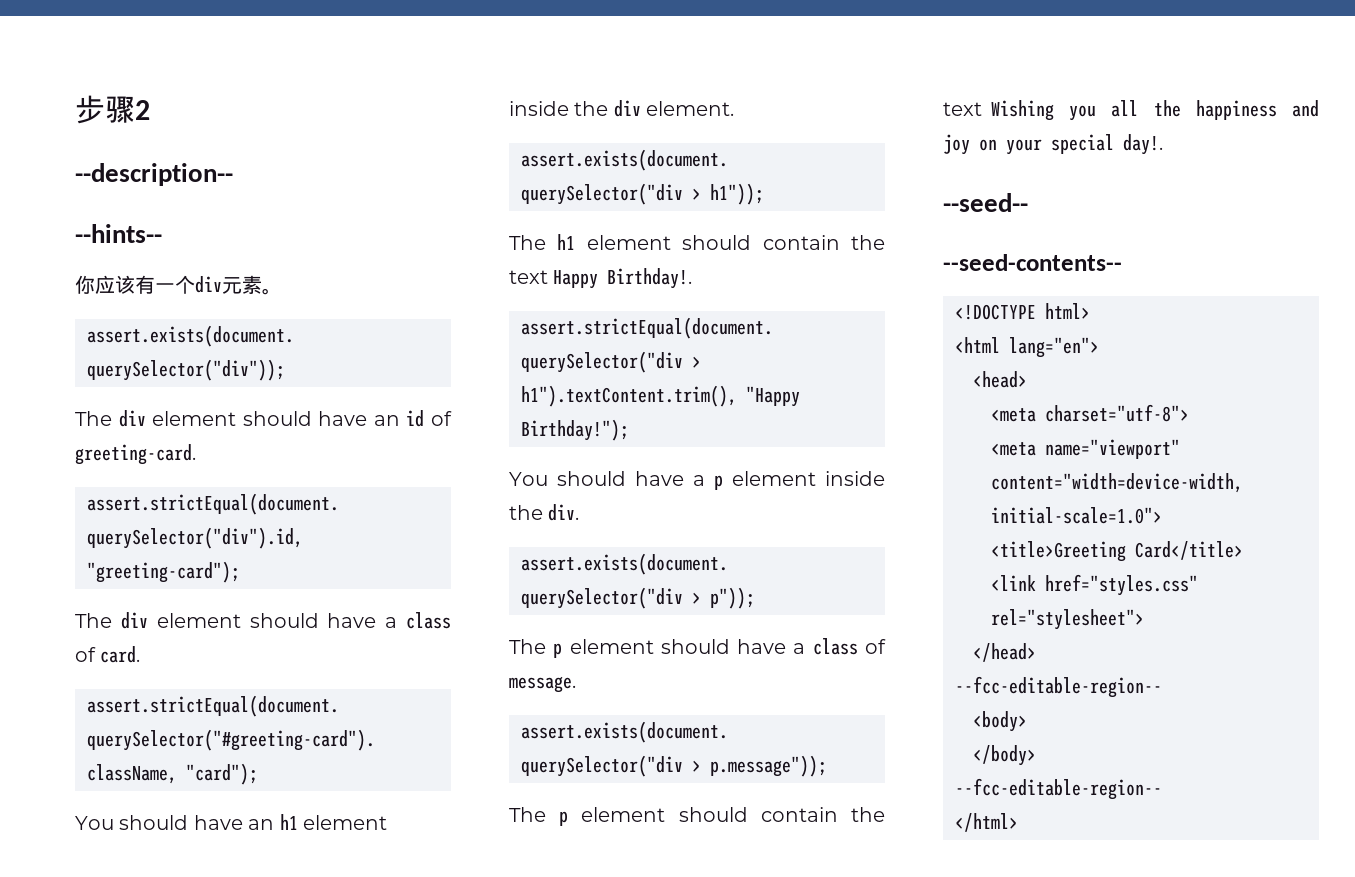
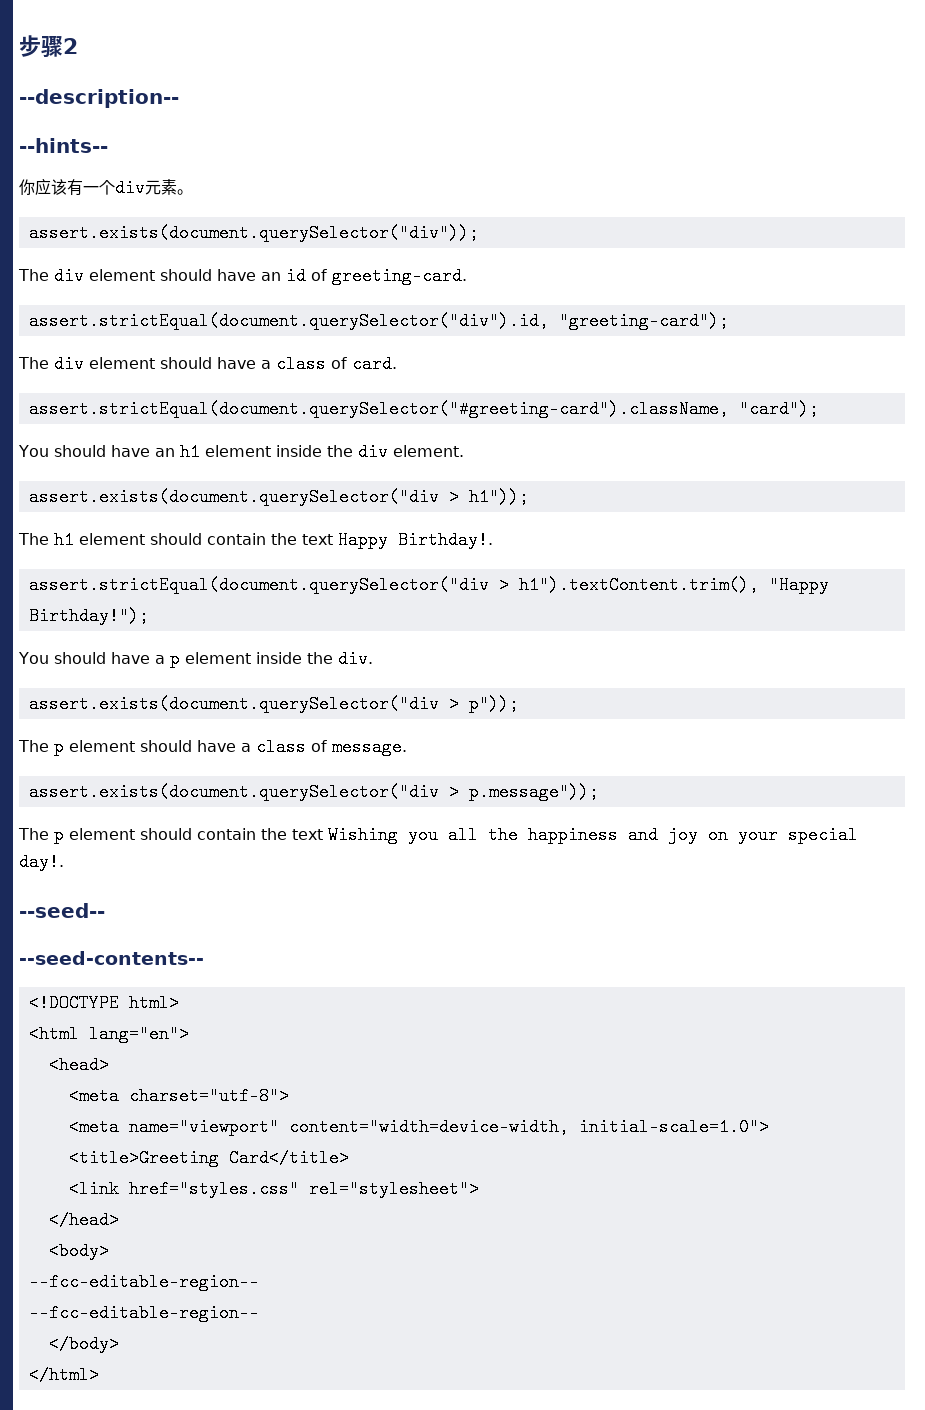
  </head>
+ <body>
  --fcc-editable-region--
- <body>
+ --fcc-editable-region--
  </body>
- --fcc-editable-region--

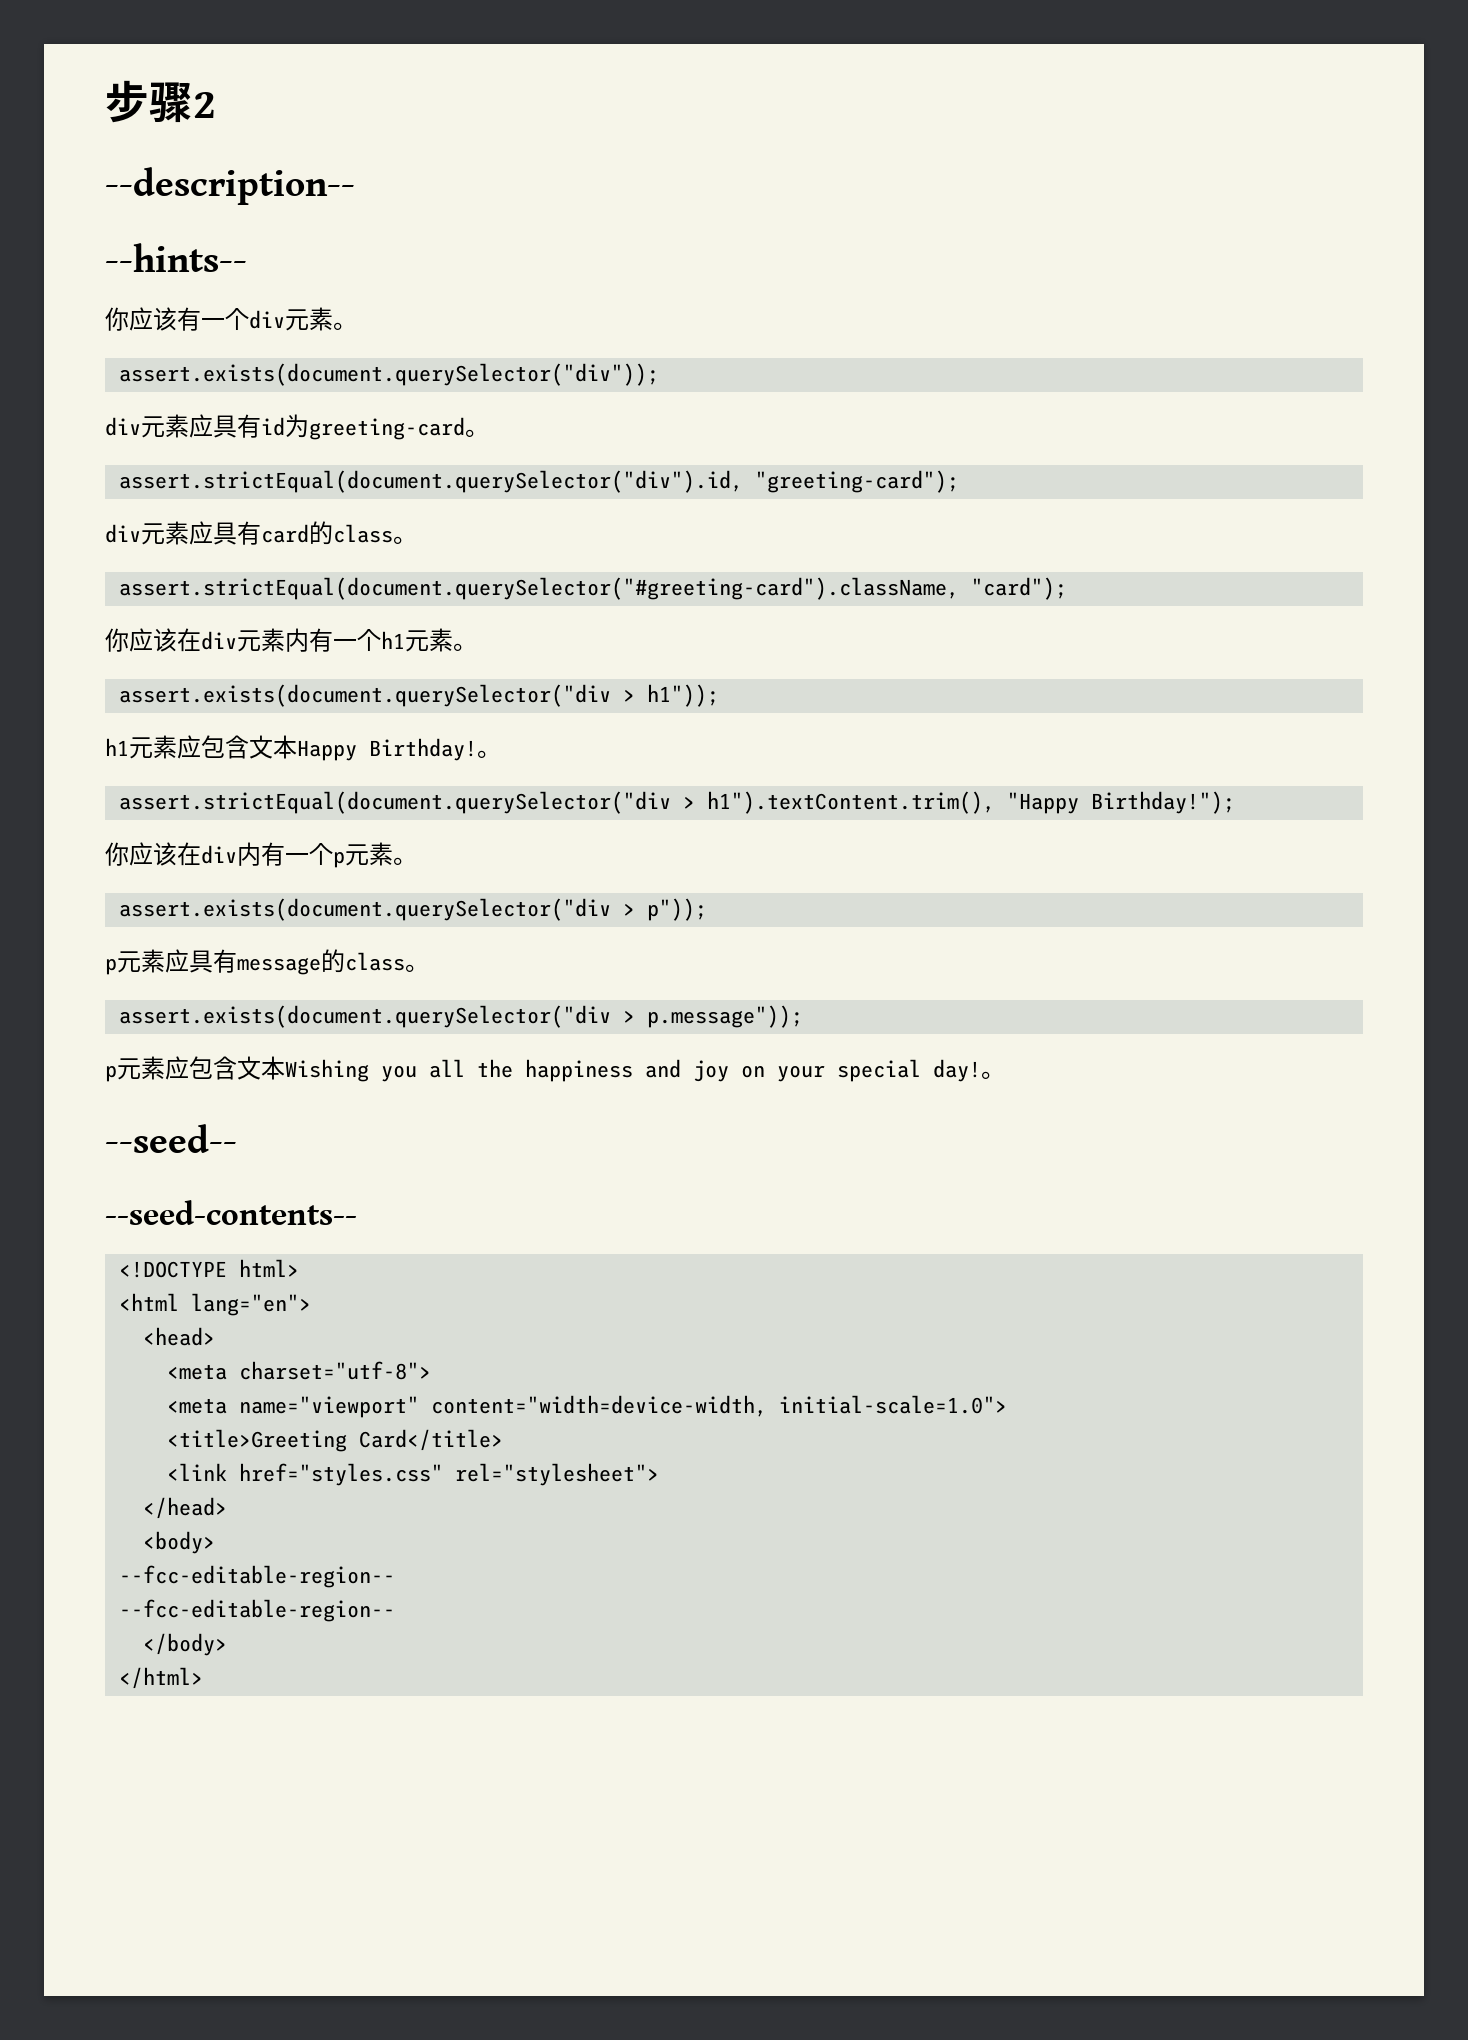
- The div element should have an id of greeting-card.
+ div元素应具有id为greeting-card。
  assert.strictEqual(document.querySelector("div").id, "greeting-card");
- The div element should have a class of card.
+ div元素应具有card的class。
  assert.strictEqual(document.querySelector("#greeting-card").className, "card");
- You should have an h1 element inside the div element.
+ 你应该在div元素内有一个h1元素。
  assert.exists(document.querySelector("div > h1"));
- The h1 element should contain the text Happy Birthday!.
+ h1元素应包含文本Happy Birthday!。
- You should have a p element inside the div.
+ 你应该在div内有一个p元素。
  assert.exists(document.querySelector("div > p"));
- The p element should have a class of message.
+ p元素应具有message的class。
  assert.exists(document.querySelector("div > p.message"));
- The p element should contain the text Wishing you all the happiness and joy on your special day!.
+ p元素应包含文本Wishing you all the happiness and joy on your special day!。

